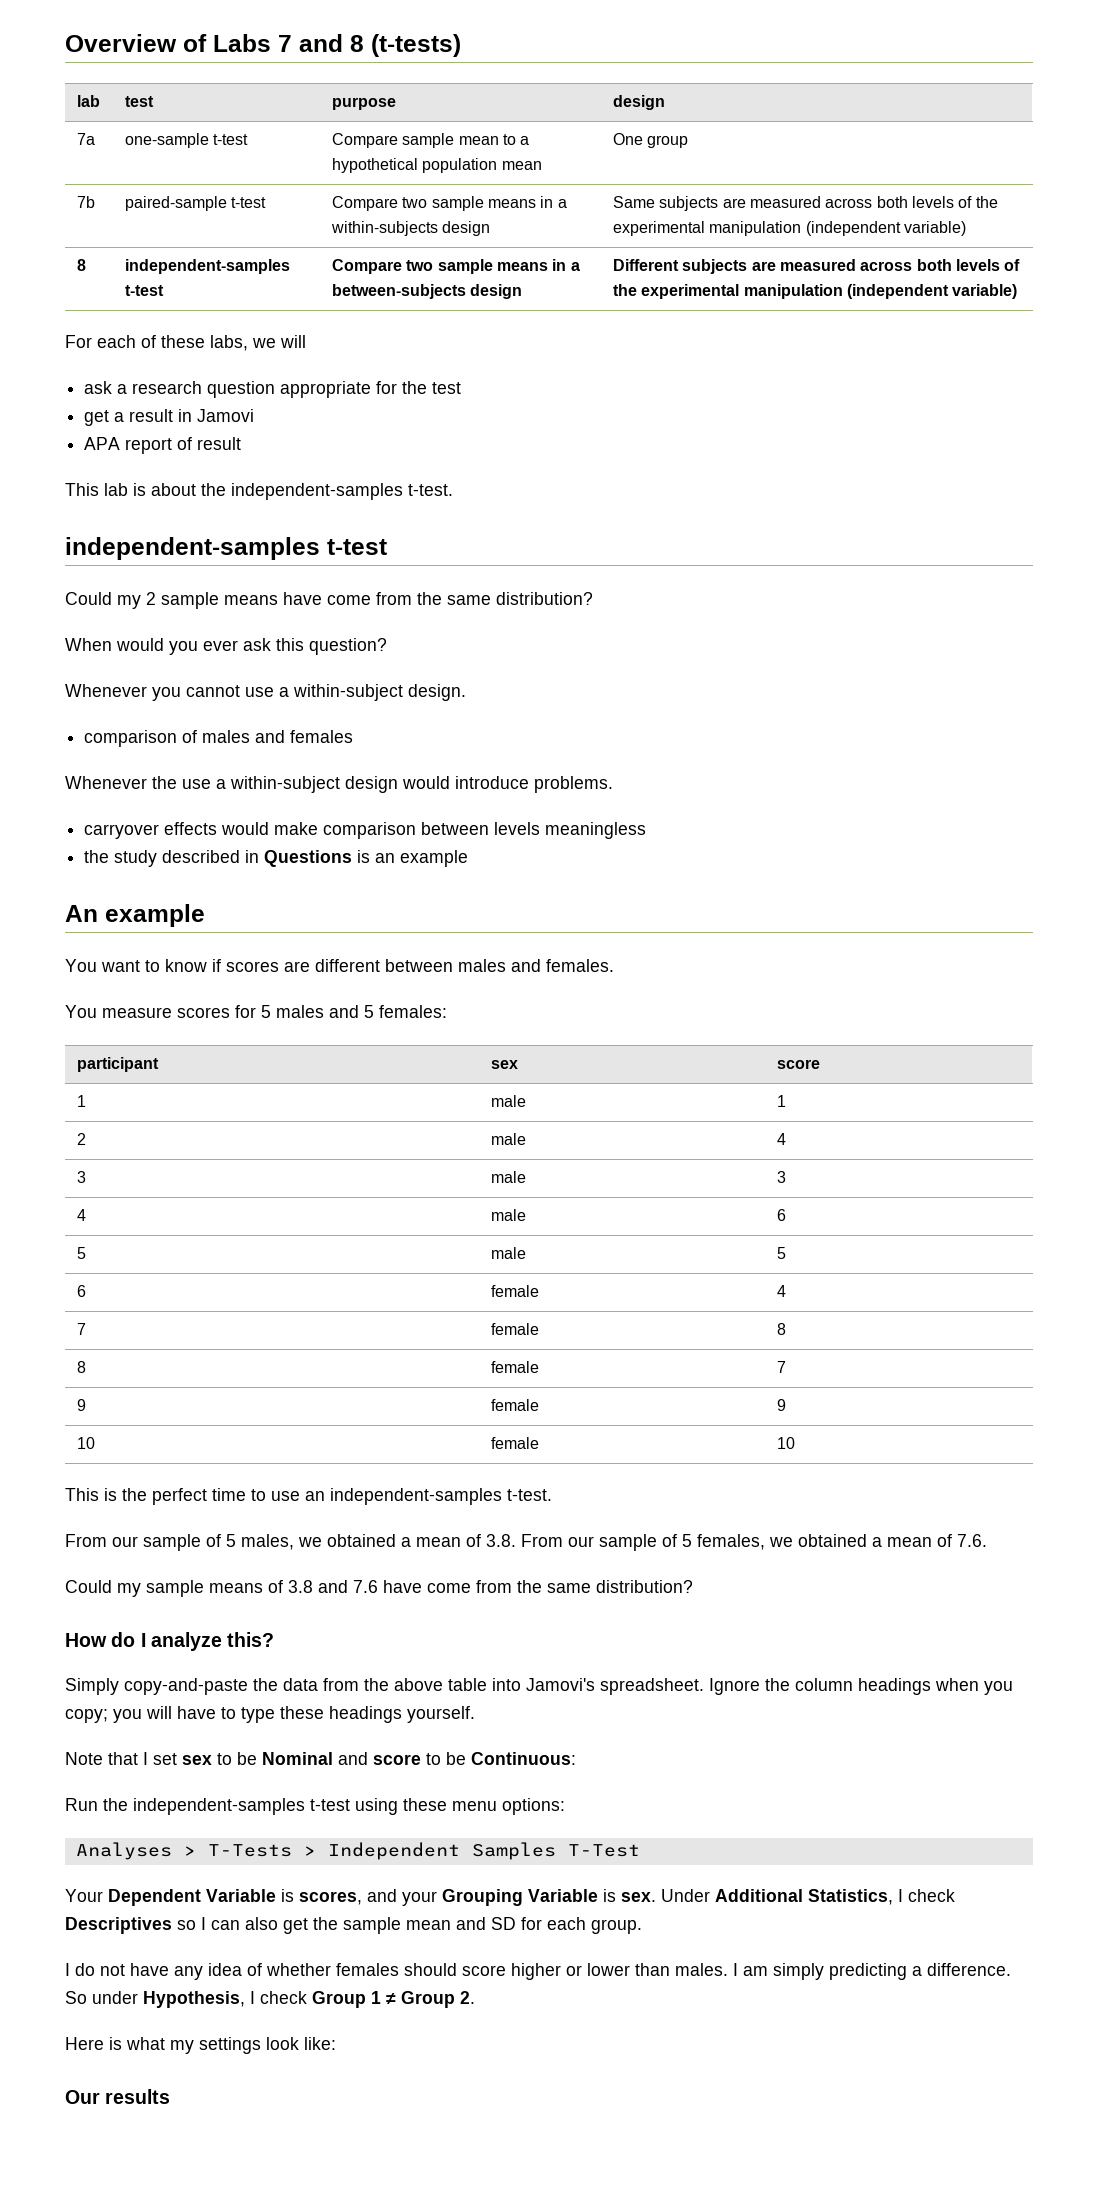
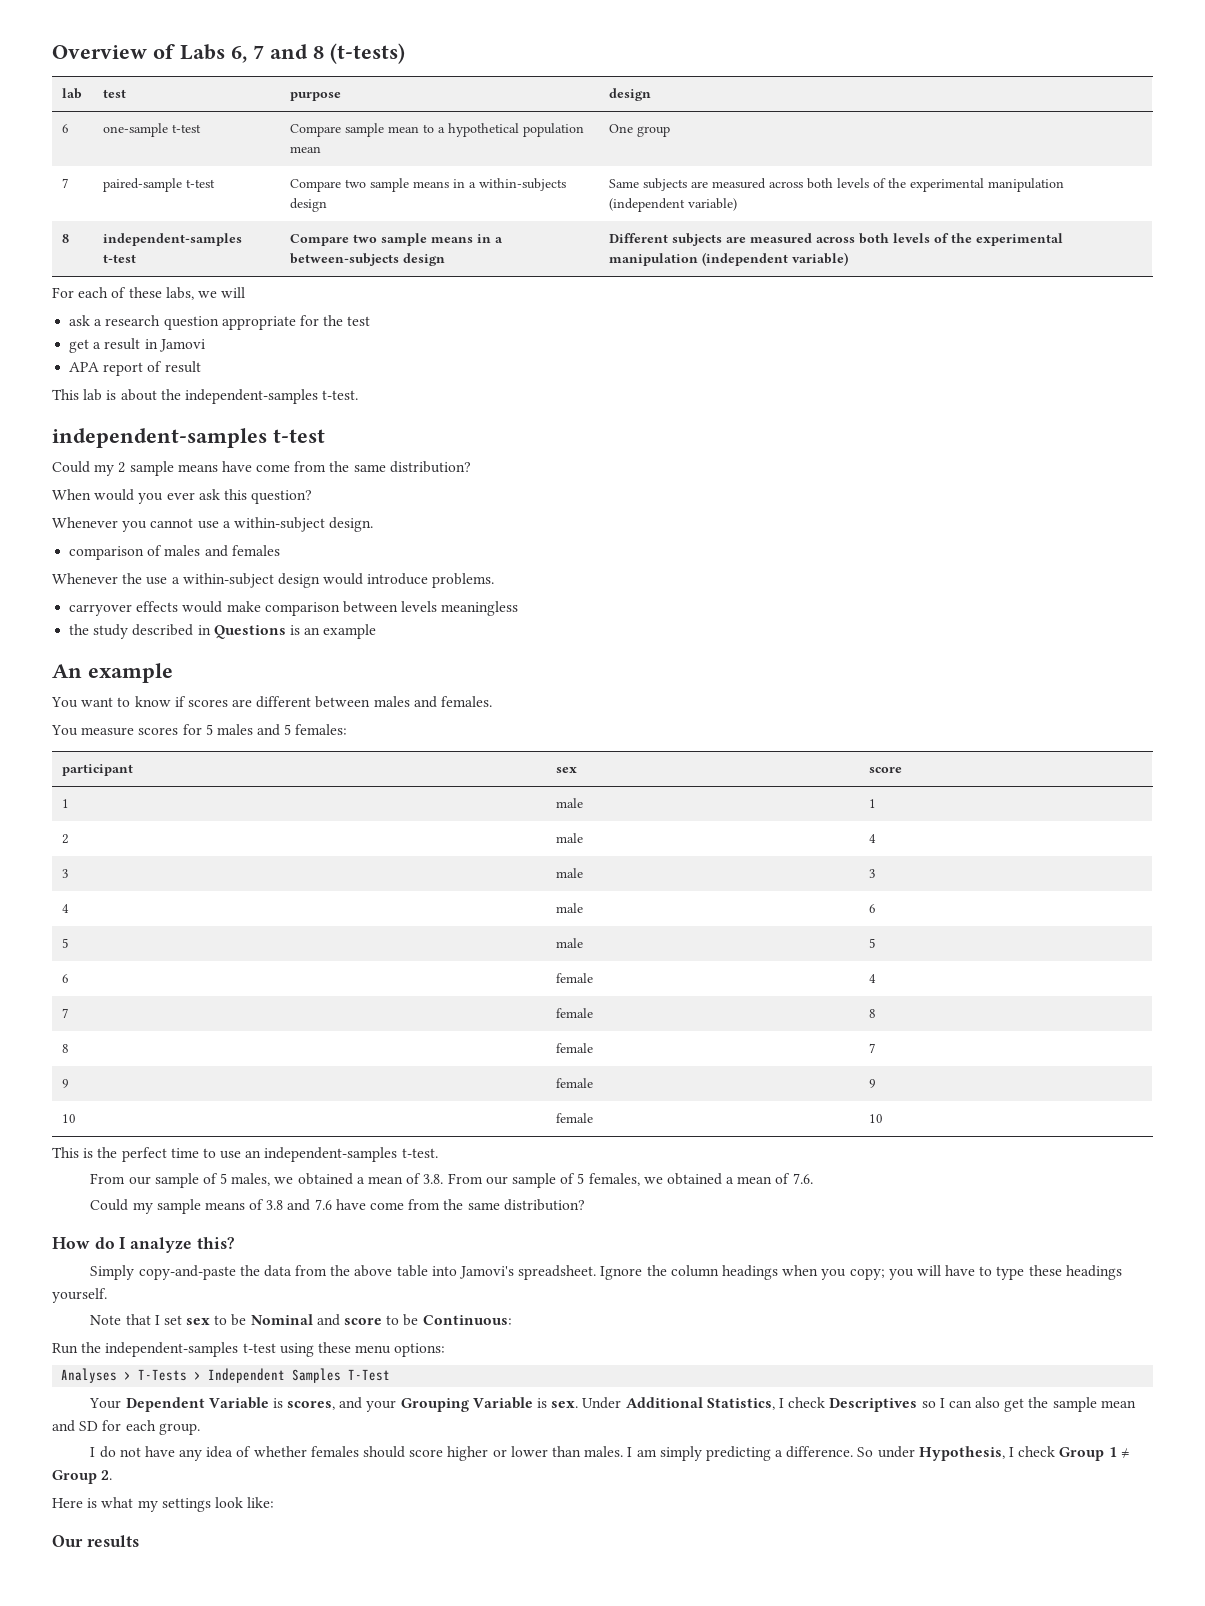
- Overview of Labs 7 and 8 (t-tests)
+ Overview of Labs 6, 7 and 8 (t-tests)
- 7a | one-sample t-test | Compare sample mean to a hypothetical population mean | One group
+ 6 | one-sample t-test | Compare sample mean to a hypothetical population mean | One group
- 7b | paired-sample t-test | Compare two sample means in a within-subjects design | Same subjects are measured across both levels of the experimental manipulation (independent variable)
+ 7 | paired-sample t-test | Compare two sample means in a within-subjects design | Same subjects are measured across both levels of the experimental manipulation (independent variable)

